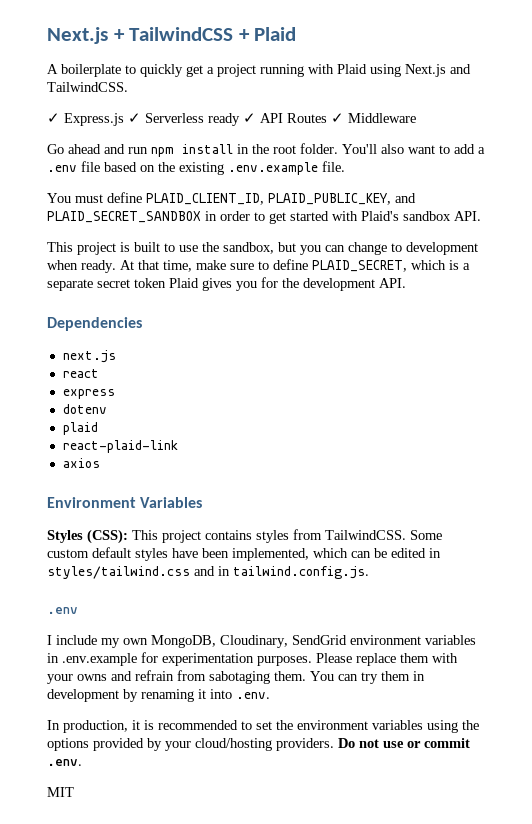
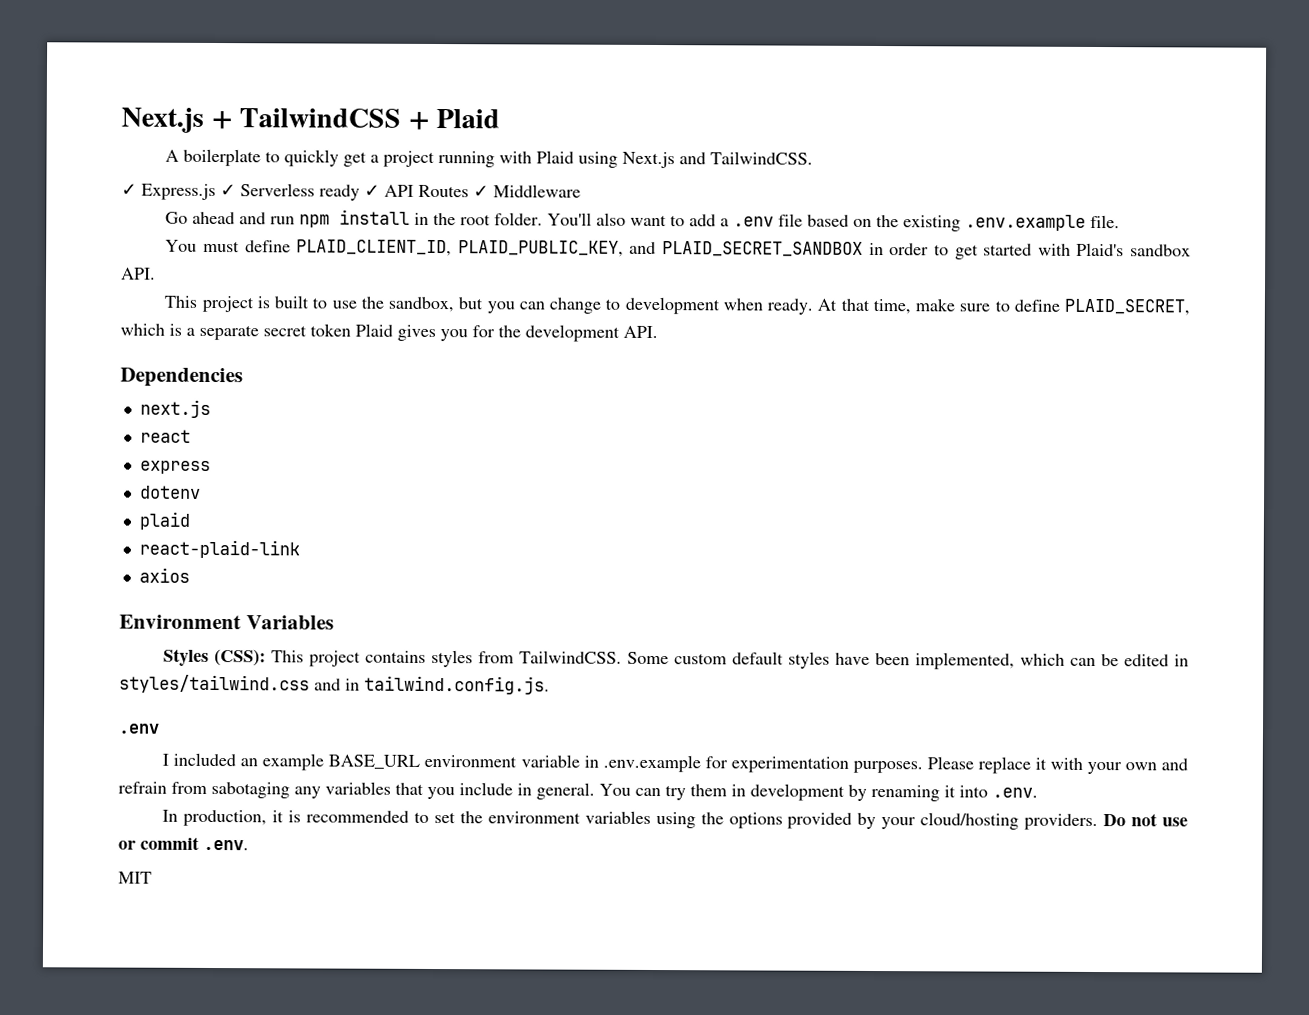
- I include my own MongoDB, Cloudinary, SendGrid environment variables in .env.example for experimentation purposes.
+ I included an example BASE_URL environment variable in .env.example for experimentation purposes.
- Please replace them with your owns and refrain from sabotaging them.
+ Please replace it with your own and refrain from sabotaging any variables that you include in general.

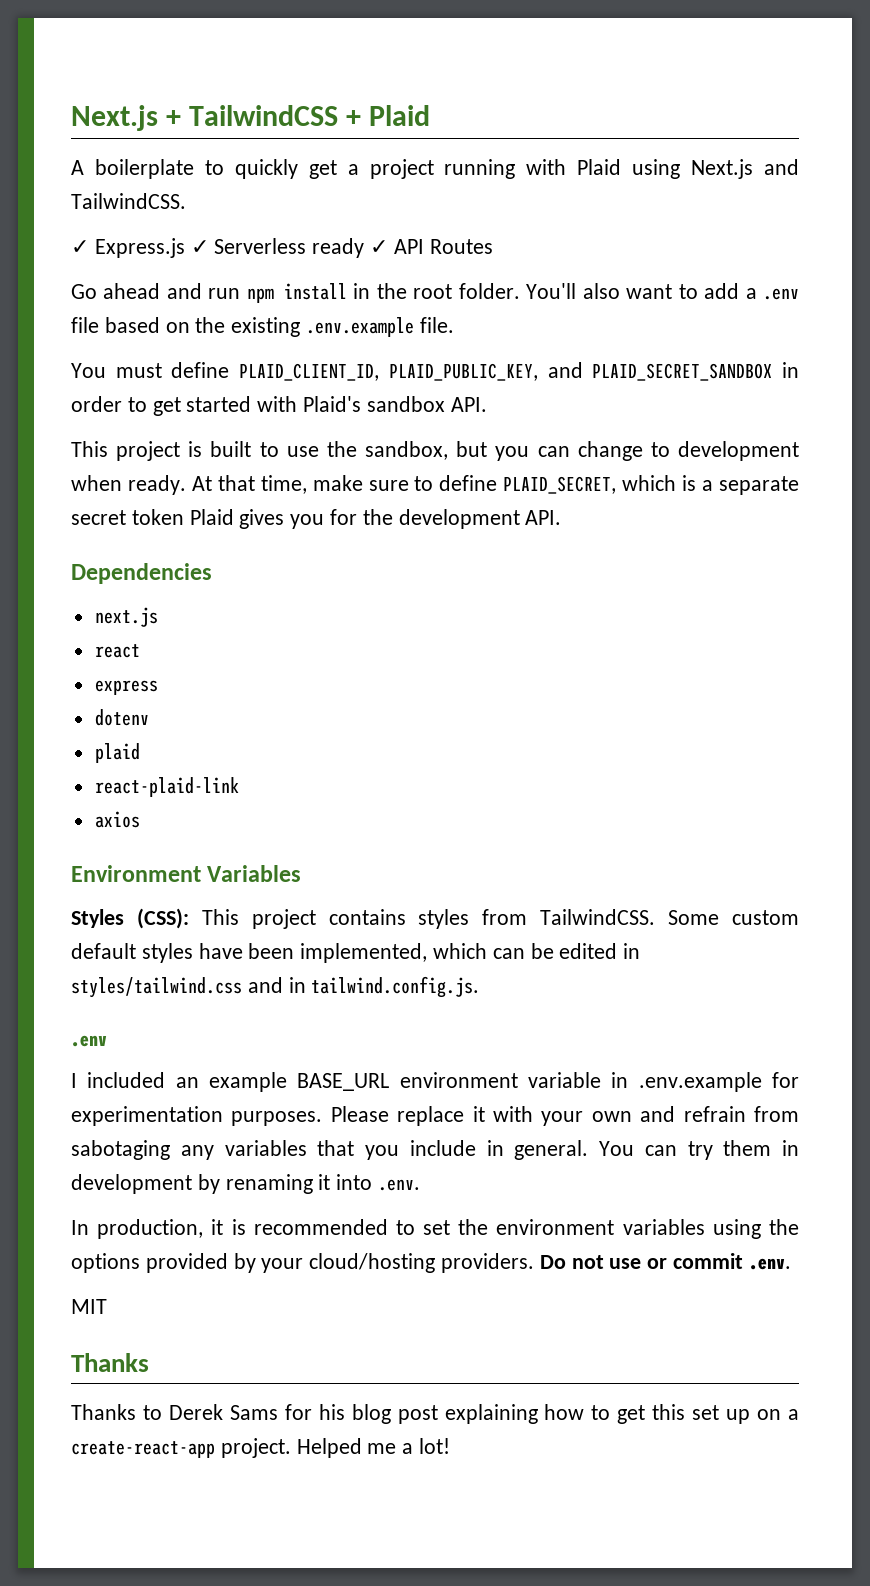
- ✓ Express.js ✓ Serverless ready ✓ API Routes ✓ Middleware
+ ✓ Express.js ✓ Serverless ready ✓ API Routes
  MIT
+ Thanks
+ Thanks to Derek Sams for his blog post explaining how to get this set up on a create-react-app project. Helped me a lot!

